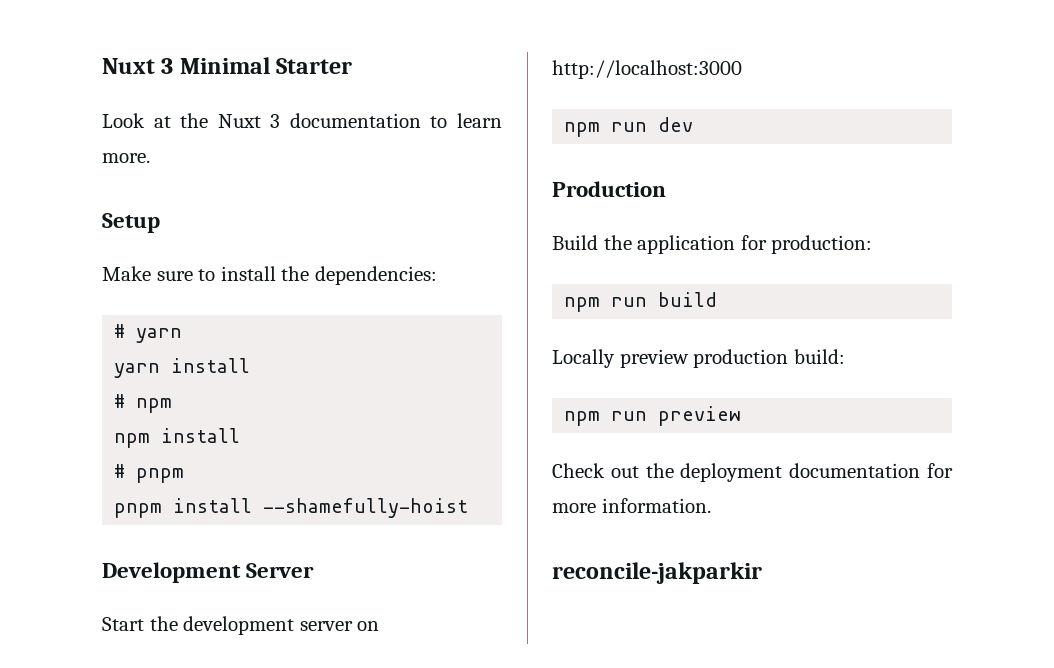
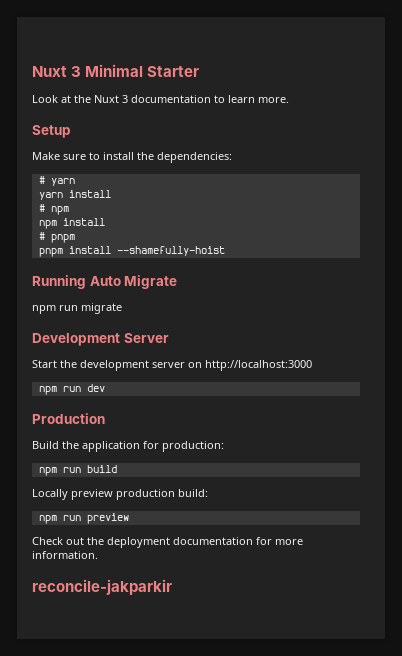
+ Running Auto Migrate
+ npm run migrate

